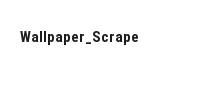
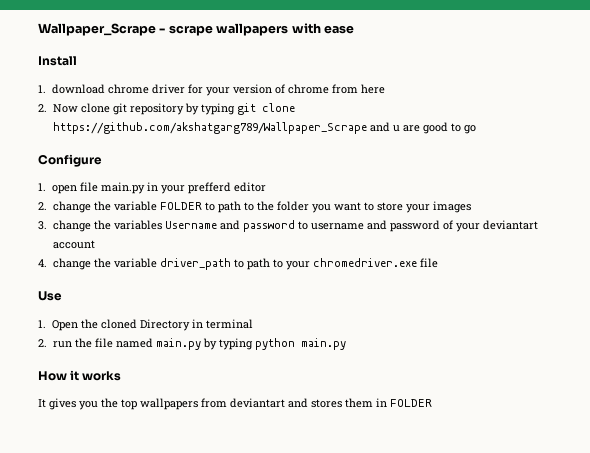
- Wallpaper_Scrape
+ Wallpaper_Scrape - scrape wallpapers with ease
+ Install
+ 1. download chrome driver for your version of chrome from here
+ 2. Now clone git repository by typing git clone https://github.com/akshatgarg789/Wallpaper_Scrape and u are good to go
+ Configure
+ 1. open file main.py in your prefferd editor
+ 2. change the variable FOLDER to path to the folder you want to store your images
+ 3. change the variables Username and password to username and password of your deviantart account
+ 4. change the variable driver_path to path to your chromedriver.exe file
+ Use
+ 1. Open the cloned Directory in terminal
+ 2. run the file named main.py by typing python main.py
+ How it works
+ It gives you the top wallpapers from deviantart and stores them in FOLDER

